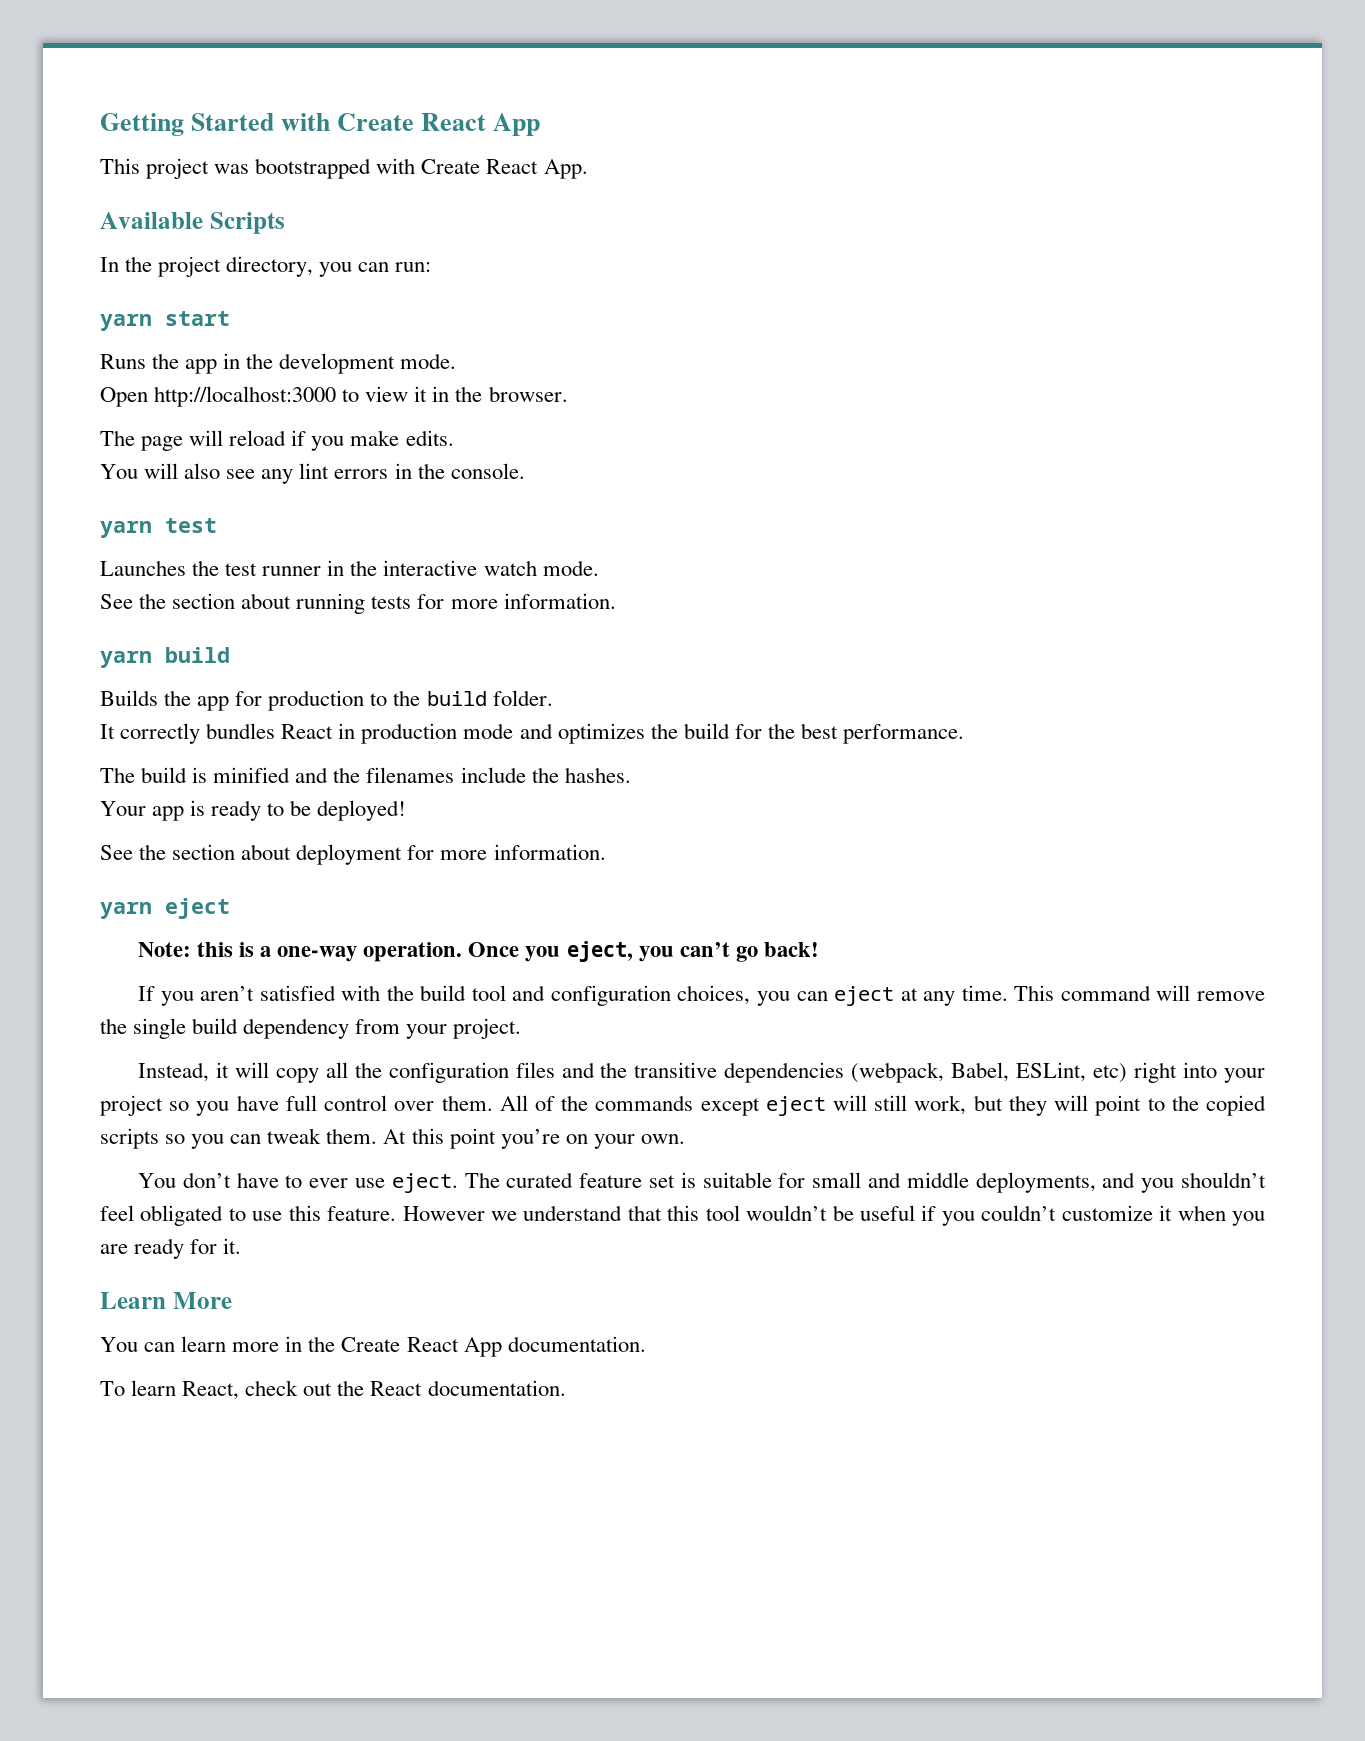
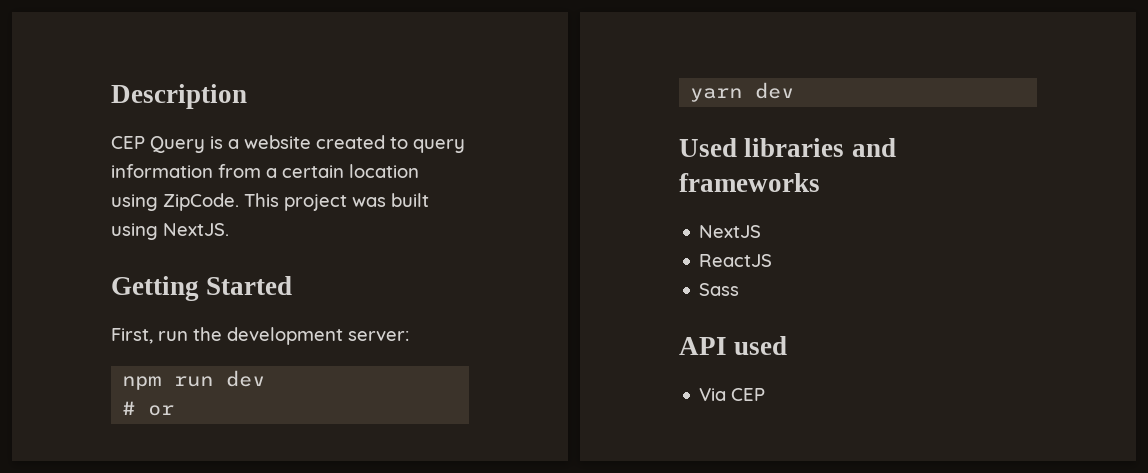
- Getting Started with Create React App
- This project was bootstrapped with Create React App.
- Available Scripts
- In the project directory, you can run:
- yarn start
- Runs the app in the development mode.
- Open http://localhost:3000 to view it in the browser.
- The page will reload if you make edits.
- You will also see any lint errors in the console.
- yarn test
- Launches the test runner in the interactive watch mode.
- See the section about running tests for more information.
- yarn build
- Builds the app for production to the build folder.
- It correctly bundles React in production mode and optimizes the build for the best performance.
- The build is minified and the filenames include the hashes.
- Your app is ready to be deployed!
- See the section about deployment for more information.
- yarn eject
- Note: this is a one-way operation. Once you eject, you can’t go back!
- If you aren’t satisfied with the build tool and configuration choices, you can eject at any time. This command will remove the single build dependency from your project.
- Instead, it will copy all the configuration files and the transitive dependencies (webpack, Babel, ESLint, etc) right into your project so you have full control over them. All of the commands except eject will still work, but they will point to the copied scripts so you can tweak them. At this point you’re on your own.
- You don’t have to ever use eject. The curated feature set is suitable for small and middle deployments, and you shouldn’t feel obligated to use this feature. However we understand that this tool wouldn’t be useful if you couldn’t customize it when you are ready for it.
- Learn More
- You can learn more in the Create React App documentation.
- To learn React, check out the React documentation.
+ Description
+ CEP Query is a website created to query information from a certain location using ZipCode. This project was built using NextJS.
+ Getting Started
+ First, run the development server:
+ npm run dev
+ # or
+ yarn dev
+ Used libraries and frameworks
+ NextJS
+ ReactJS
+ Sass
+ API used
+ Via CEP

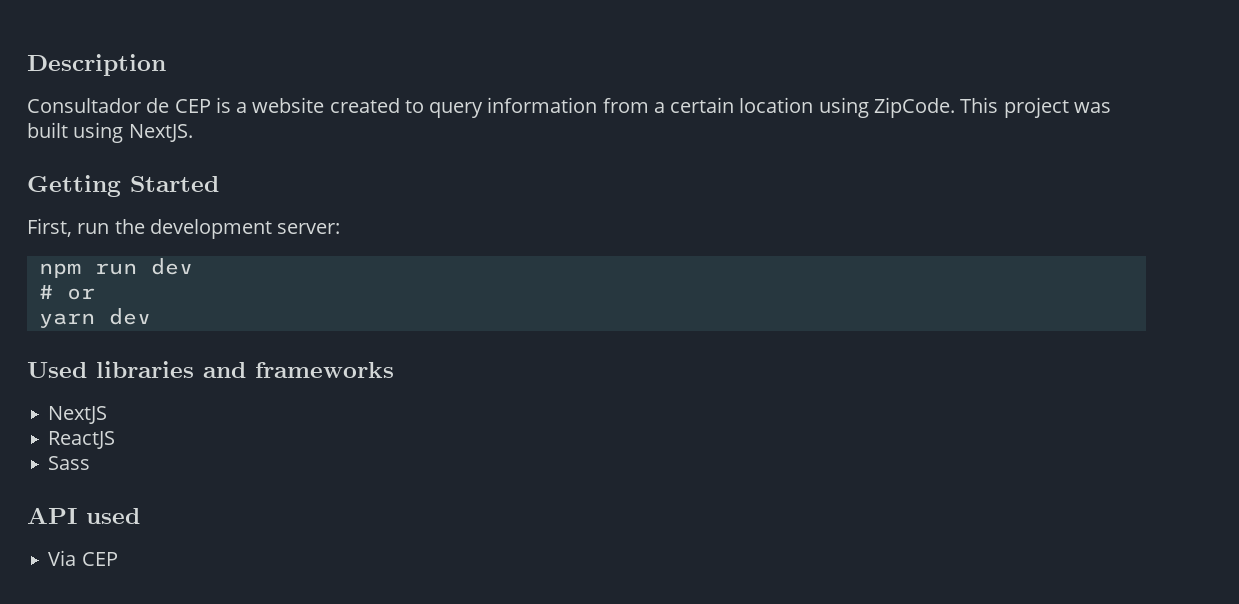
- CEP Query is a website created to query information from a certain location using ZipCode.
+ Consultador de CEP is a website created to query information from a certain location using ZipCode.

